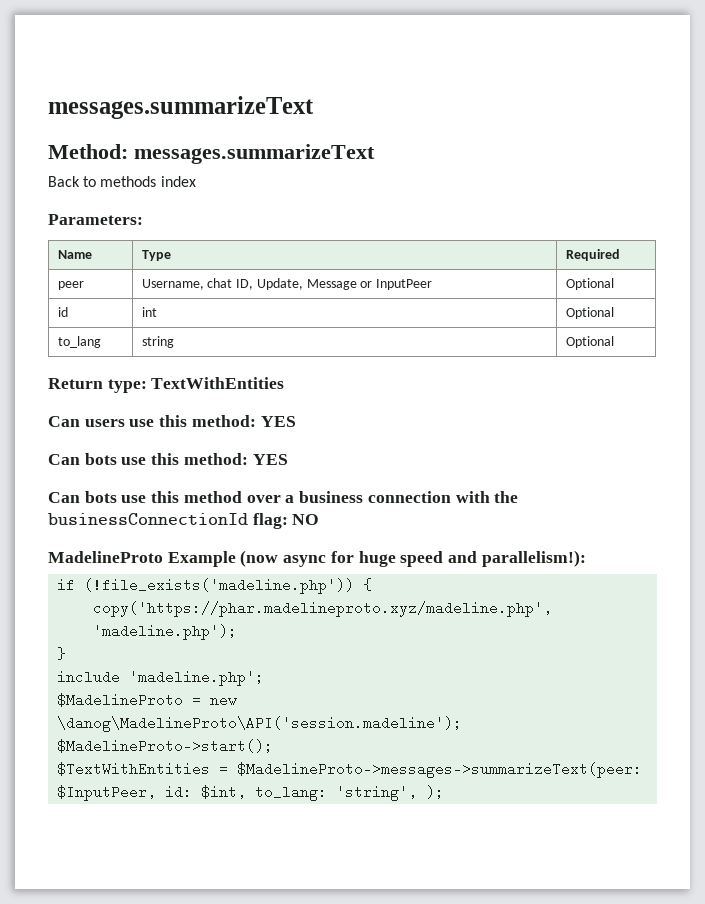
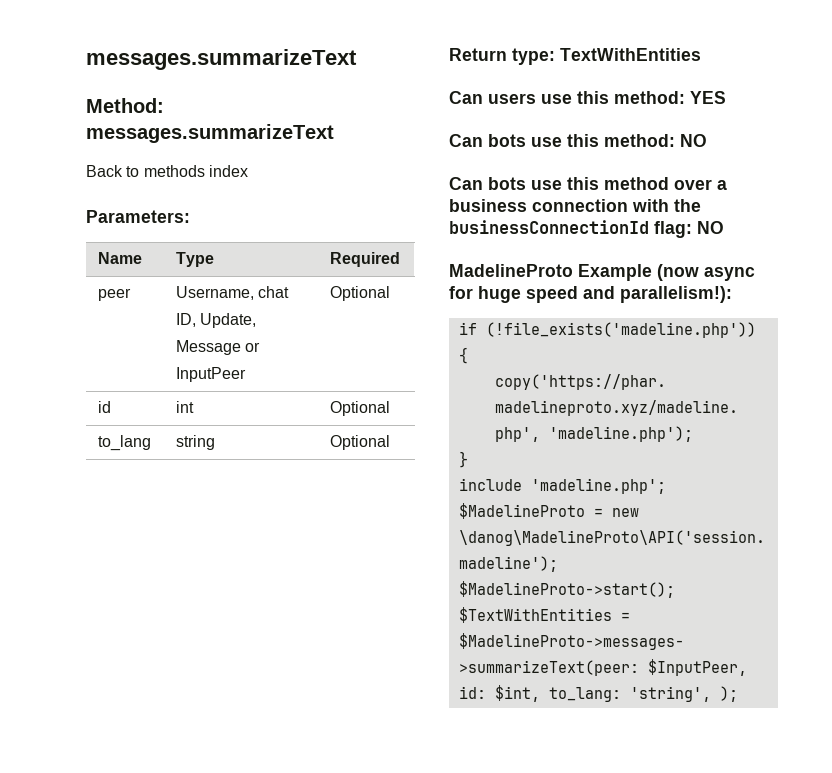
- Can bots use this method: YES
+ Can bots use this method: NO

